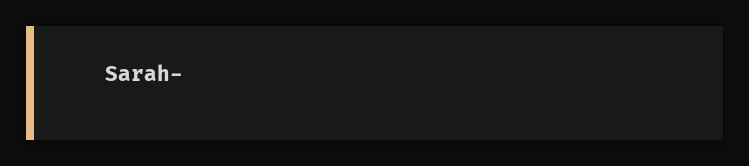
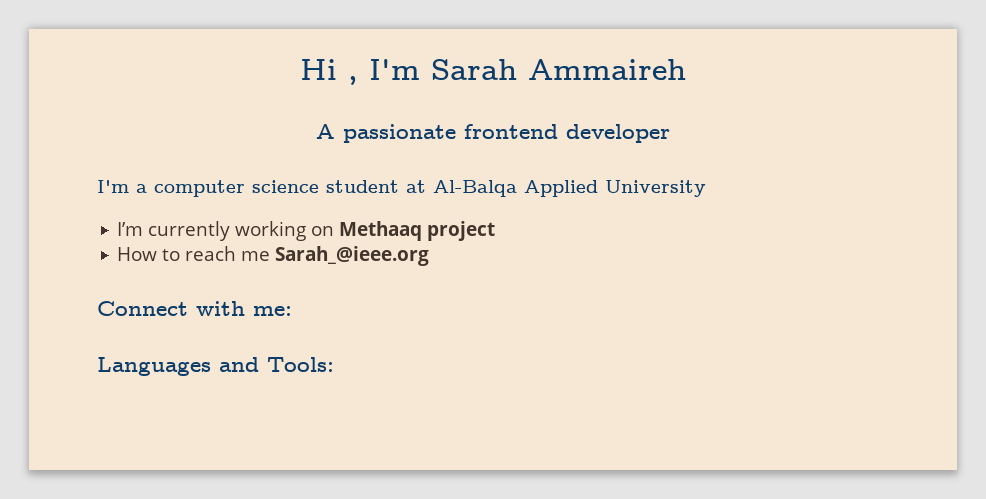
- Sarah-
+ Hi , I'm Sarah Ammaireh
+ A passionate frontend developer
+ I'm a computer science student at Al-Balqa Applied University
+ I’m currently working on Methaaq project
+ How to reach me Sarah_@ieee.org
+ Connect with me:
+ Languages and Tools:

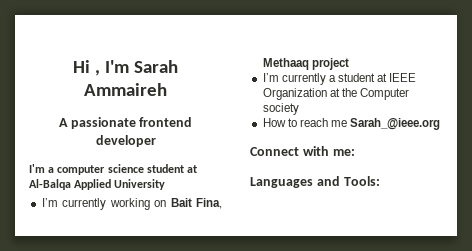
- I’m currently working on Methaaq project
+ I’m currently working on Bait Fina, Methaaq project
+ I’m currently a student at IEEE Organization at the Computer society

